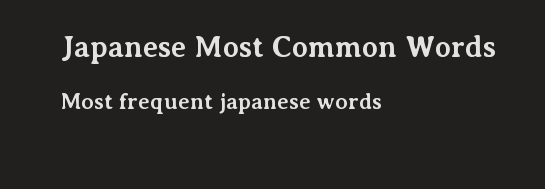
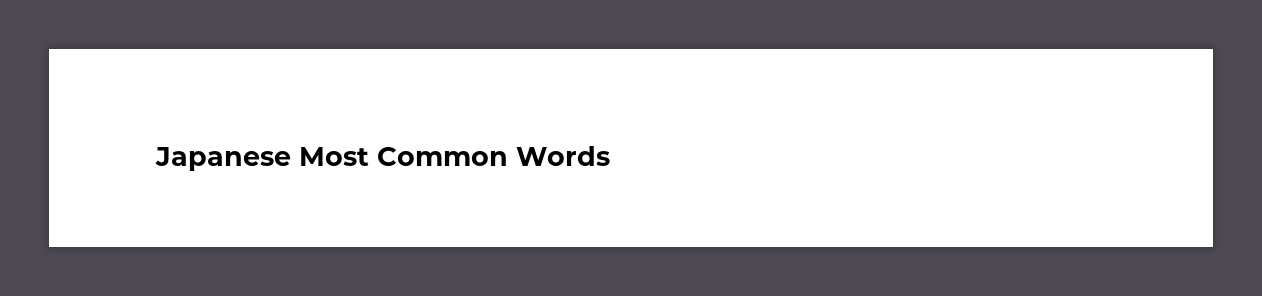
- Most frequent japanese words

